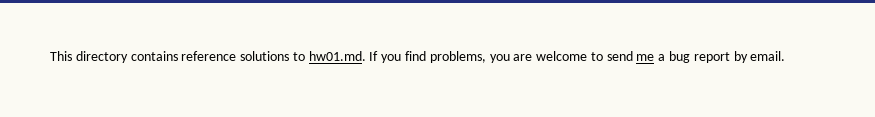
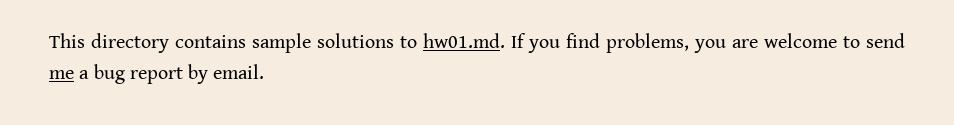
- This directory contains reference solutions to hw01.md. If you find problems, you are welcome to send me a bug report by email.
+ This directory contains sample solutions to hw01.md. If you find problems, you are welcome to send me a bug report by email.

